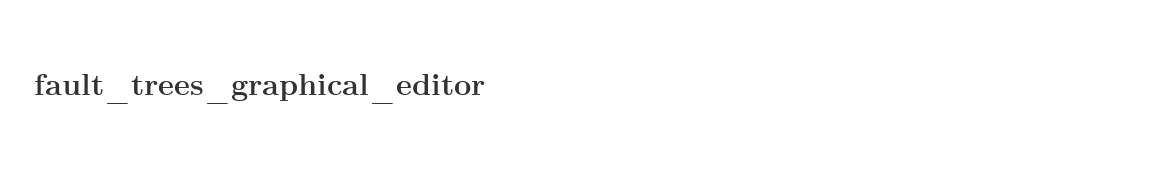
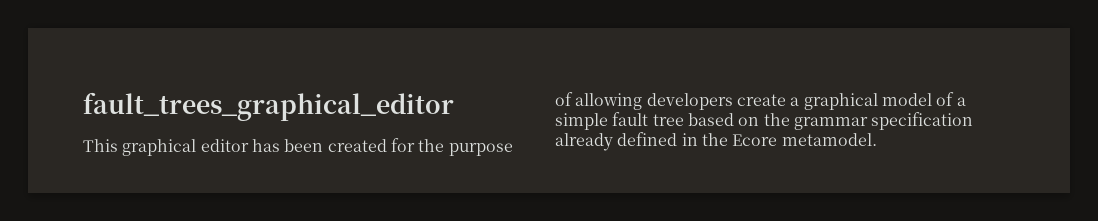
+ This graphical editor has been created for the purpose of allowing developers create a graphical model of a simple fault tree based on the grammar specification already defined in the Ecore metamodel.

